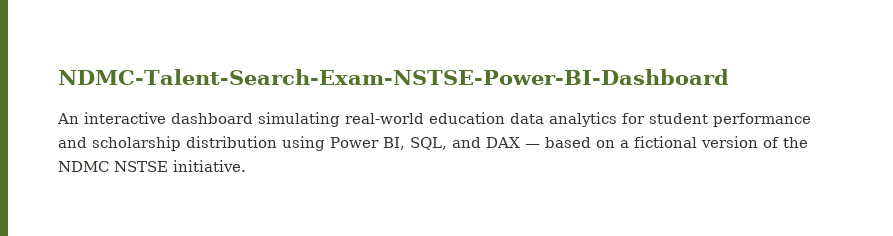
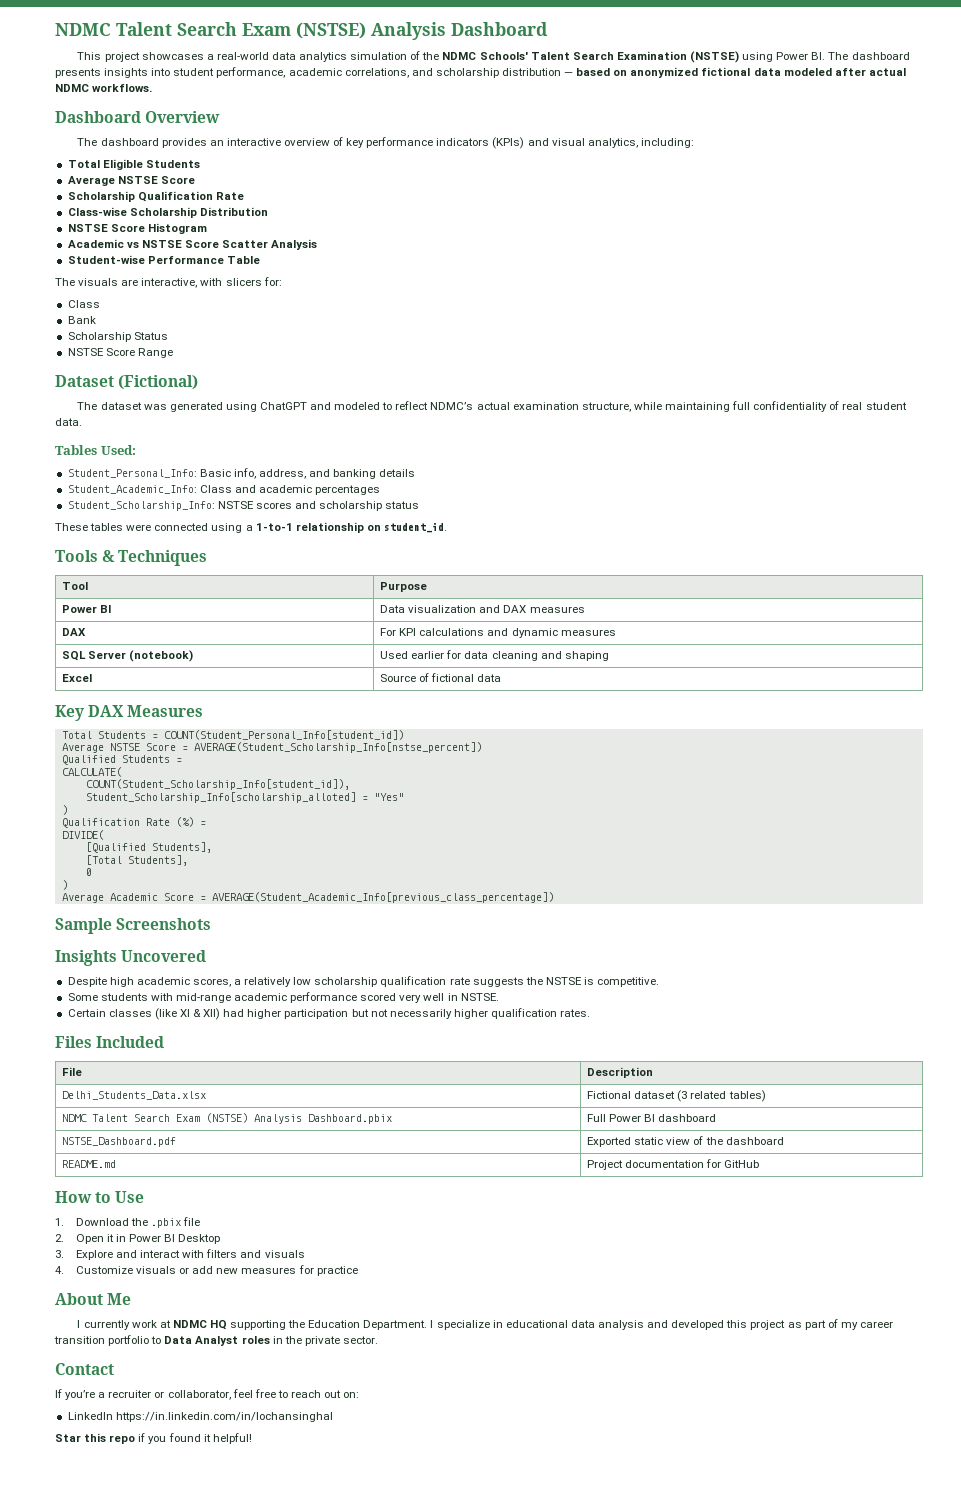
- NDMC-Talent-Search-Exam-NSTSE-Power-BI-Dashboard
- An interactive dashboard simulating real-world education data analytics for student performance and scholarship distribution using Power BI, SQL, and DAX — based on a fictional version of the NDMC NSTSE initiative.
+ NDMC Talent Search Exam (NSTSE) Analysis Dashboard
+ This project showcases a real-world data analytics simulation of the NDMC Schools' Talent Search Examination (NSTSE) using Power BI. The dashboard presents insights into student performance, academic correlations, and scholarship distribution — based on anonymized fictional data modeled after actual NDMC workflows.
+ Dashboard Overview
+ The dashboard provides an interactive overview of key performance indicators (KPIs) and visual analytics, including:
+ Total Eligible Students
+ Average NSTSE Score
+ Scholarship Qualification Rate
+ Class-wise Scholarship Distribution
+ NSTSE Score Histogram
+ Academic vs NSTSE Score Scatter Analysis
+ Student-wise Performance Table
+ The visuals are interactive, with slicers for:
+ Class
+ Bank
+ Scholarship Status
+ NSTSE Score Range
+ Dataset (Fictional)
+ The dataset was generated using ChatGPT and modeled to reflect NDMC’s actual examination structure, while maintaining full confidentiality of real student data.
+ Tables Used:
+ Student_Personal_Info: Basic info, address, and banking details
+ Student_Academic_Info: Class and academic percentages
+ Student_Scholarship_Info: NSTSE scores and scholarship status
+ These tables were connected using a 1-to-1 relationship on student_id.
+ Tools & Techniques
+ Tool | Purpose
+ Power BI | Data visualization and DAX measures
+ DAX | For KPI calculations and dynamic measures
+ SQL Server (notebook) | Used earlier for data cleaning and shaping
+ Excel | Source of fictional data
+ Key DAX Measures
+ Total Students = COUNT(Student_Personal_Info[student_id])
+ Average NSTSE Score = AVERAGE(Student_Scholarship_Info[nstse_percent])
+ Qualified Students =
+ CALCULATE(
+ COUNT(Student_Scholarship_Info[student_id]),
+ Student_Scholarship_Info[scholarship_alloted] = "Yes"
+ )
+ Qualification Rate (%) =
+ DIVIDE(
+ [Qualified Students],
+ [Total Students],
+ 0
+ )
+ Average Academic Score = AVERAGE(Student_Academic_Info[previous_class_percentage])
+ Sample Screenshots
+ Insights Uncovered
+ Despite high academic scores, a relatively low scholarship qualification rate suggests the NSTSE is competitive.
+ Some students with mid-range academic performance scored very well in NSTSE.
+ Certain classes (like XI & XII) had higher participation but not necessarily higher qualification rates.
+ Files Included
+ File | Description
+ Delhi_Students_Data.xlsx | Fictional dataset (3 related tables)
+ NDMC Talent Search Exam (NSTSE) Analysis Dashboard.pbix | Full Power BI dashboard
+ NSTSE_Dashboard.pdf | Exported static view of the dashboard
+ README.md | Project documentation for GitHub
+ How to Use
+ 1. Download the .pbix file
+ 2. Open it in Power BI Desktop
+ 3. Explore and interact with filters and visuals
+ 4. Customize visuals or add new measures for practice
+ About Me
+ I currently work at NDMC HQ supporting the Education Department. I specialize in educational data analysis and developed this project as part of my career transition portfolio to Data Analyst roles in the private sector.
+ Contact
+ If you’re a recruiter or collaborator, feel free to reach out on:
+ LinkedIn https://in.linkedin.com/in/lochansinghal
+ Star this repo if you found it helpful!

